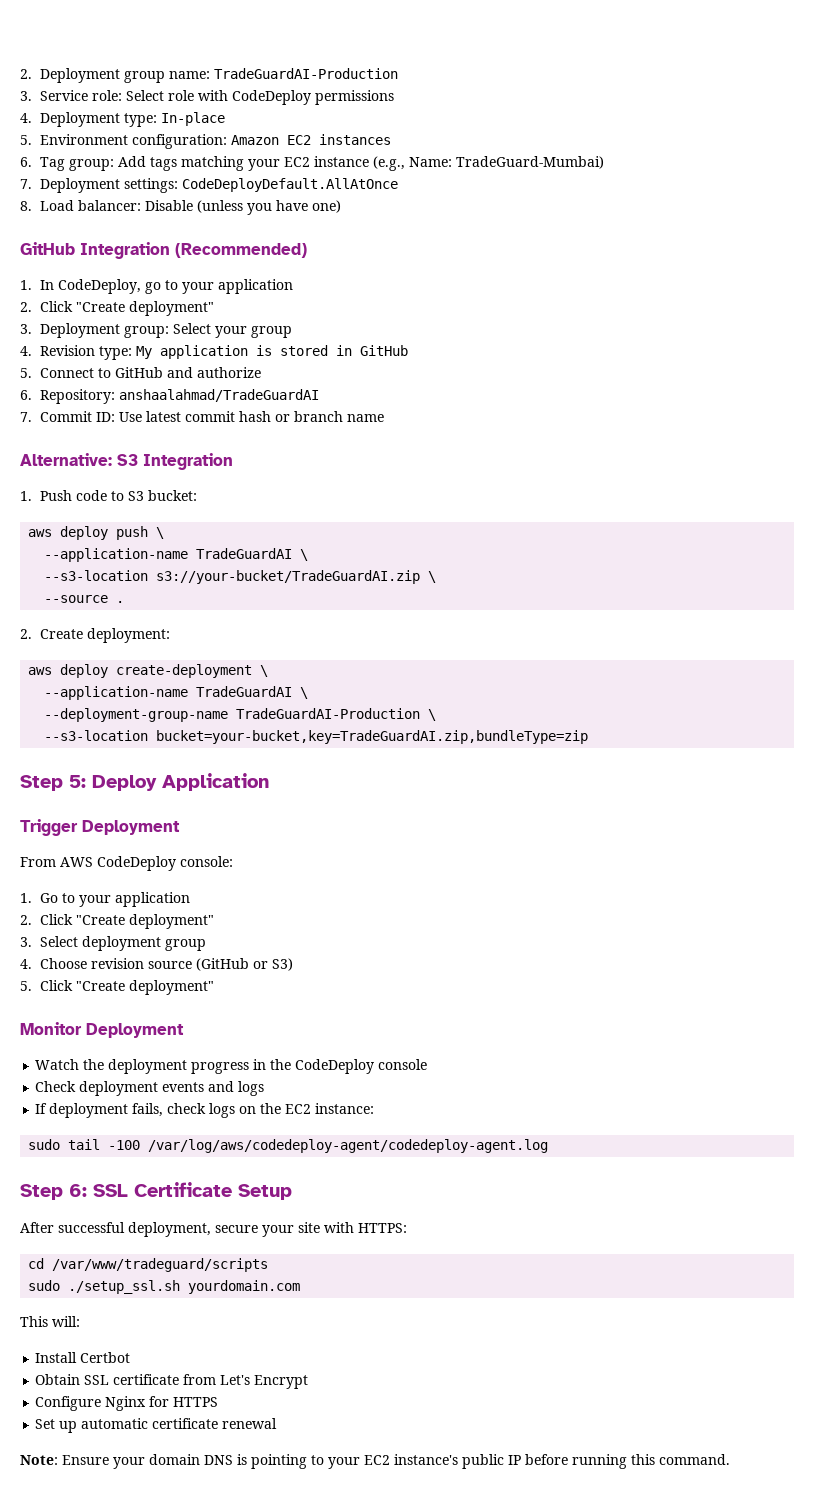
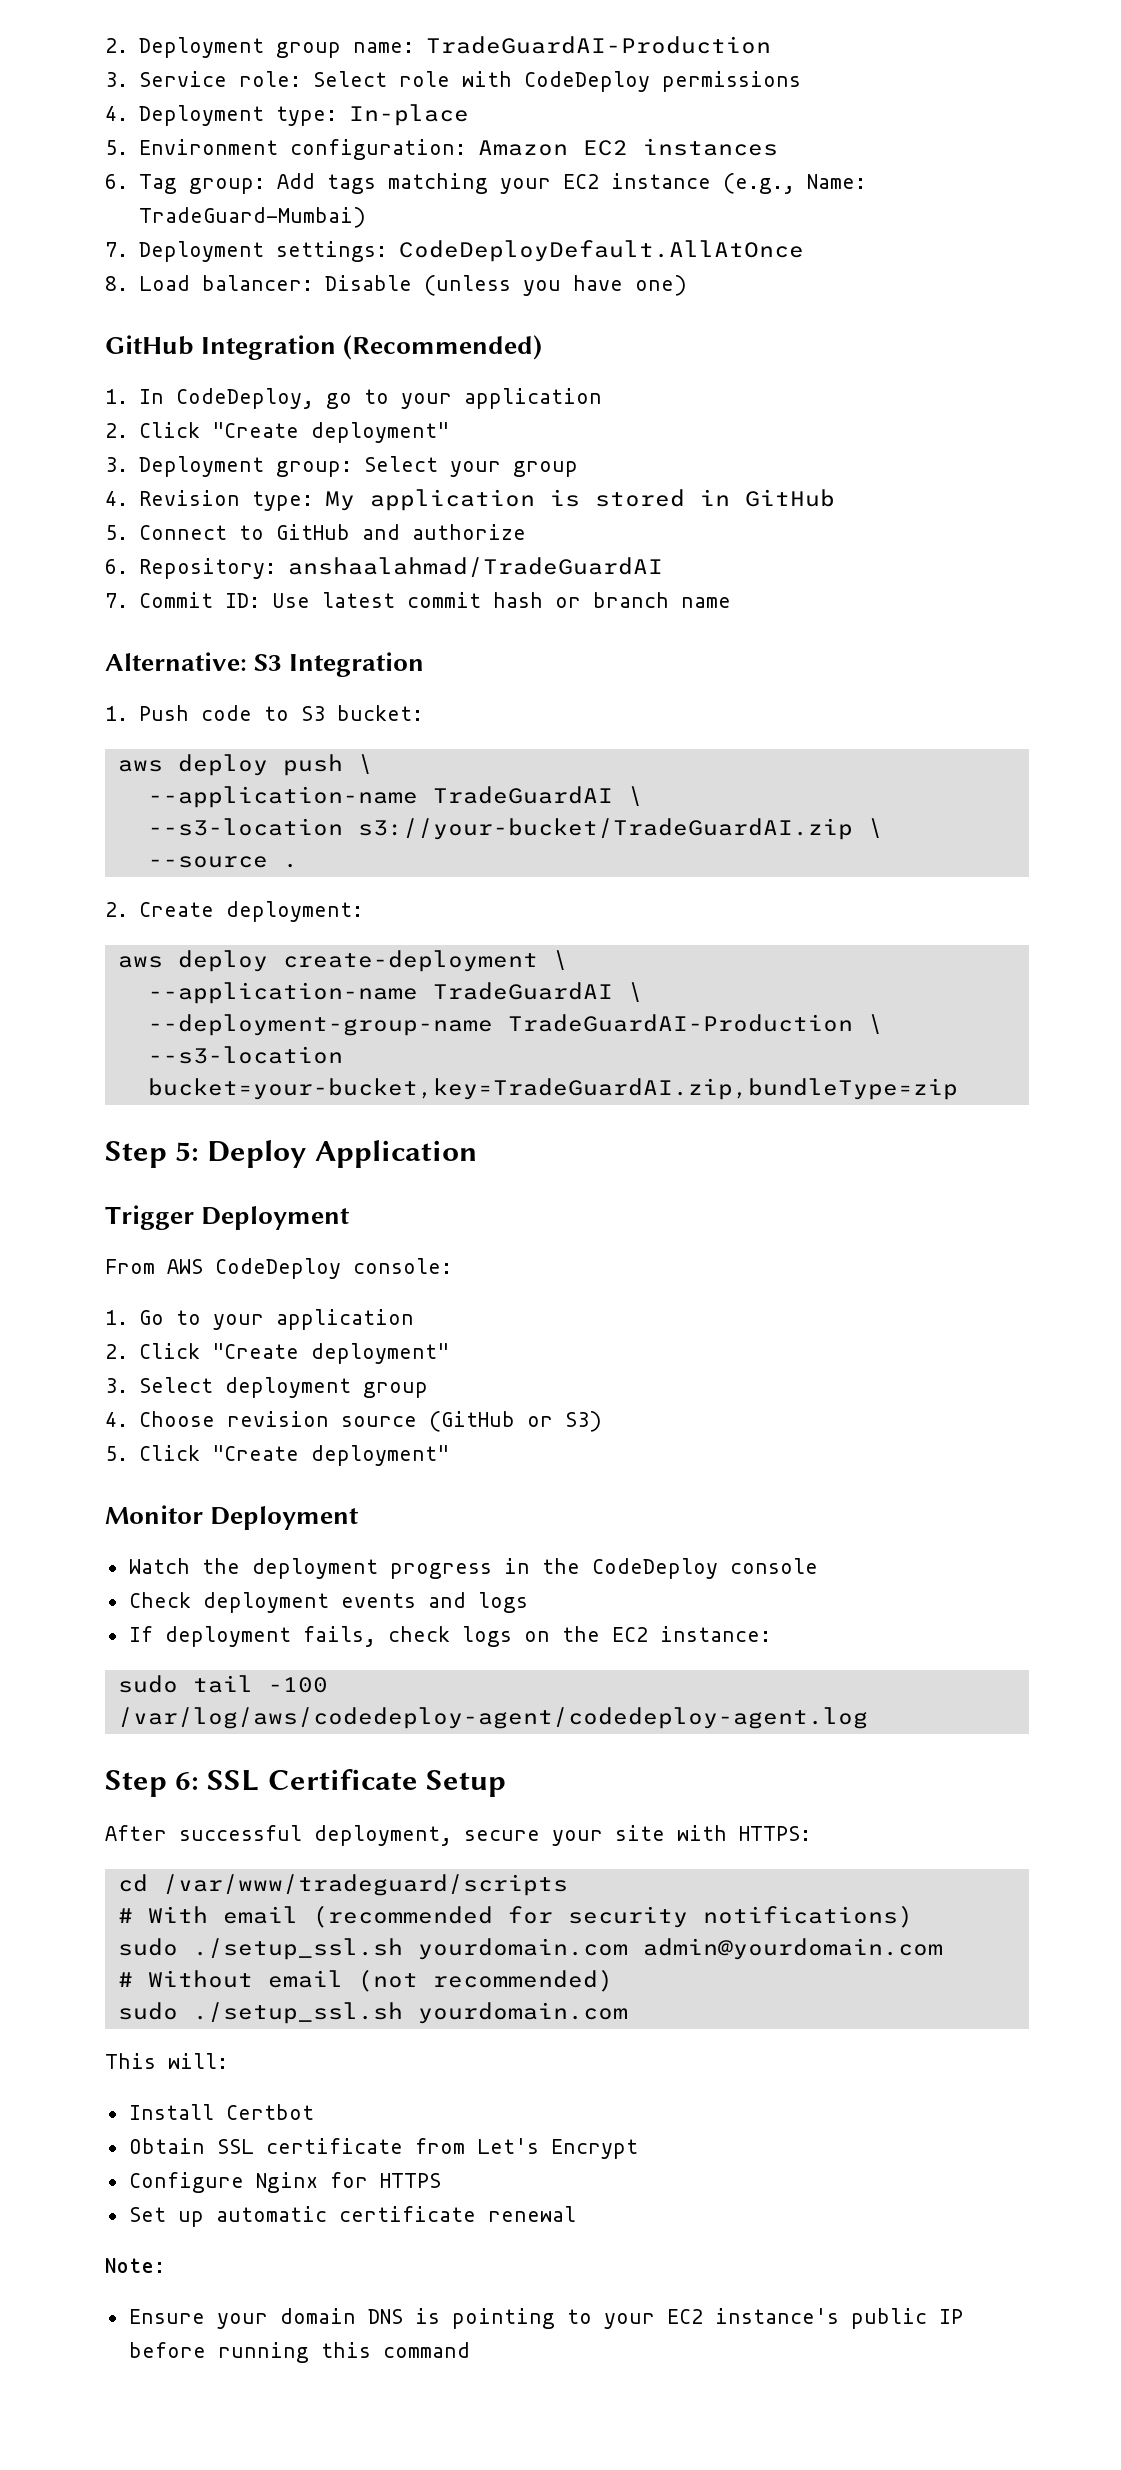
+ # With email (recommended for security notifications)
+ sudo ./setup_ssl.sh yourdomain.com admin@yourdomain.com
+ # Without email (not recommended)
- Note: Ensure your domain DNS is pointing to your EC2 instance's public IP before running this command.
+ Note:
+ Ensure your domain DNS is pointing to your EC2 instance's public IP before running this command

